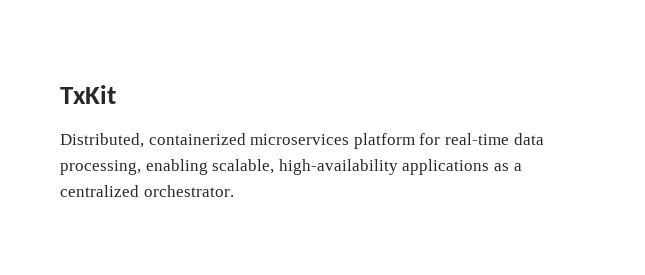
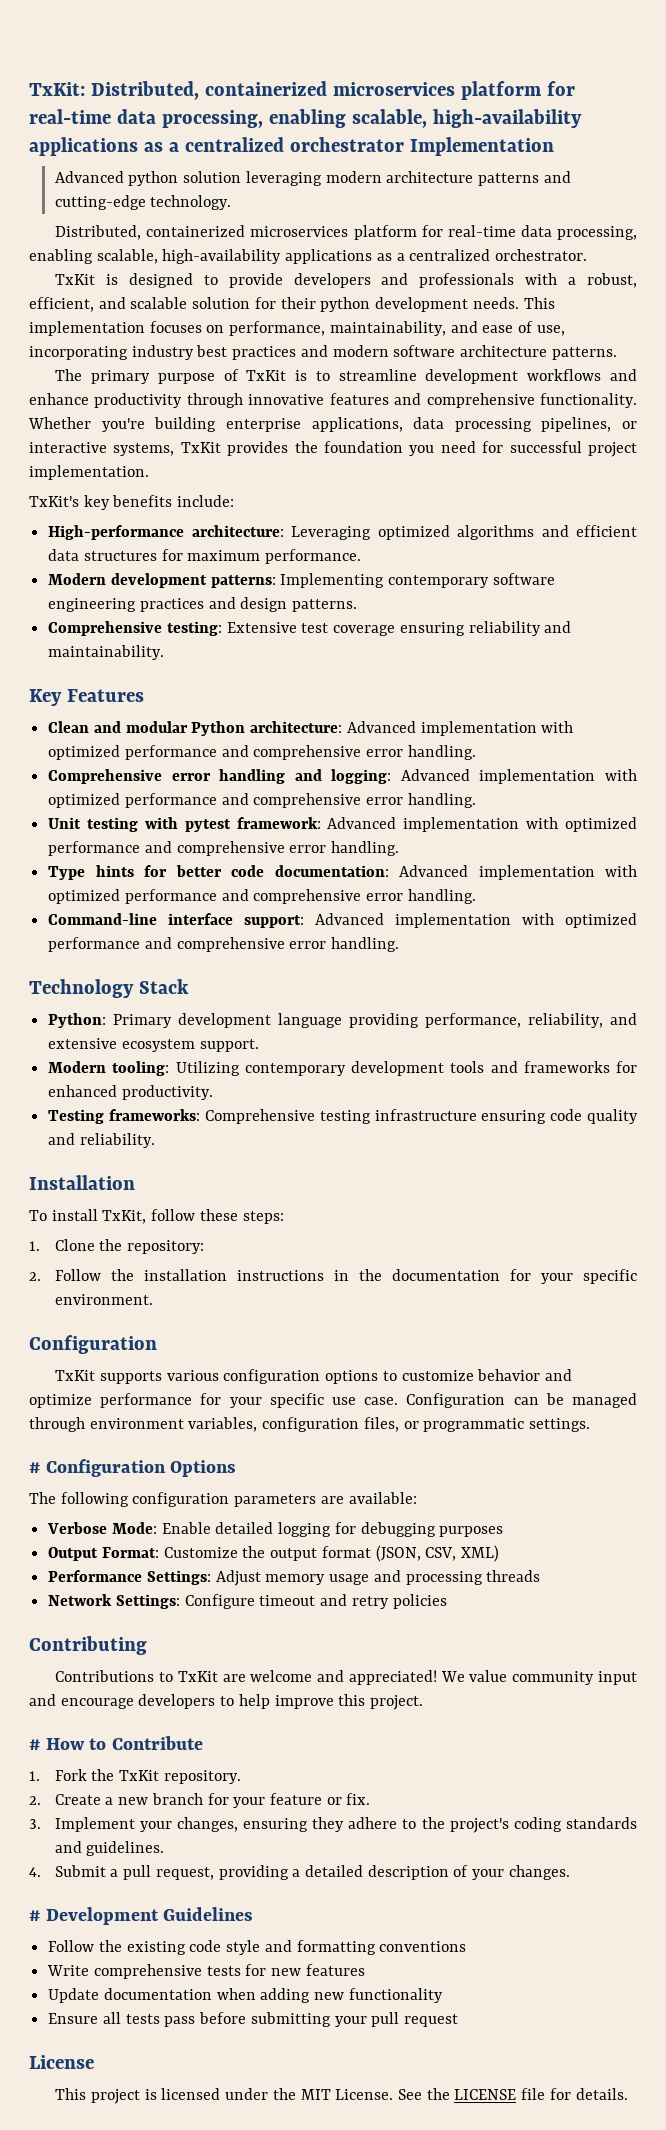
- TxKit
+ TxKit: Distributed, containerized microservices platform for real-time data processing, enabling scalable, high-availability applications as a centralized orchestrator Implementation
+ Advanced python solution leveraging modern architecture patterns and cutting-edge technology.
+ TxKit is designed to provide developers and professionals with a robust, efficient, and scalable solution for their python development needs. This implementation focuses on performance, maintainability, and ease of use, incorporating industry best practices and modern software architecture patterns.
+ The primary purpose of TxKit is to streamline development workflows and enhance productivity through innovative features and comprehensive functionality. Whether you're building enterprise applications, data processing pipelines, or interactive systems, TxKit provides the foundation you need for successful project implementation.
+ TxKit's key benefits include:
+ High-performance architecture: Leveraging optimized algorithms and efficient data structures for maximum performance.
+ Modern development patterns: Implementing contemporary software engineering practices and design patterns.
+ Comprehensive testing: Extensive test coverage ensuring reliability and maintainability.
+ Key Features
+ Clean and modular Python architecture: Advanced implementation with optimized performance and comprehensive error handling.
+ Comprehensive error handling and logging: Advanced implementation with optimized performance and comprehensive error handling.
+ Unit testing with pytest framework: Advanced implementation with optimized performance and comprehensive error handling.
+ Type hints for better code documentation: Advanced implementation with optimized performance and comprehensive error handling.
+ Command-line interface support: Advanced implementation with optimized performance and comprehensive error handling.
+ Technology Stack
+ Python: Primary development language providing performance, reliability, and extensive ecosystem support.
+ Modern tooling: Utilizing contemporary development tools and frameworks for enhanced productivity.
+ Testing frameworks: Comprehensive testing infrastructure ensuring code quality and reliability.
+ Installation
+ To install TxKit, follow these steps:
+ 1. Clone the repository:
+ 2. Follow the installation instructions in the documentation for your specific environment.
+ Configuration
+ TxKit supports various configuration options to customize behavior and optimize performance for your specific use case. Configuration can be managed through environment variables, configuration files, or programmatic settings.
+ # Configuration Options
+ The following configuration parameters are available:
+ Verbose Mode: Enable detailed logging for debugging purposes
+ Output Format: Customize the output format (JSON, CSV, XML)
+ Performance Settings: Adjust memory usage and processing threads
+ Network Settings: Configure timeout and retry policies
+ Contributing
+ Contributions to TxKit are welcome and appreciated! We value community input and encourage developers to help improve this project.
+ # How to Contribute
+ 1. Fork the TxKit repository.
+ 2. Create a new branch for your feature or fix.
+ 3. Implement your changes, ensuring they adhere to the project's coding standards and guidelines.
+ 4. Submit a pull request, providing a detailed description of your changes.
+ # Development Guidelines
+ Follow the existing code style and formatting conventions
+ Write comprehensive tests for new features
+ Update documentation when adding new functionality
+ Ensure all tests pass before submitting your pull request
+ License
+ This project is licensed under the MIT License. See the LICENSE file for details.

